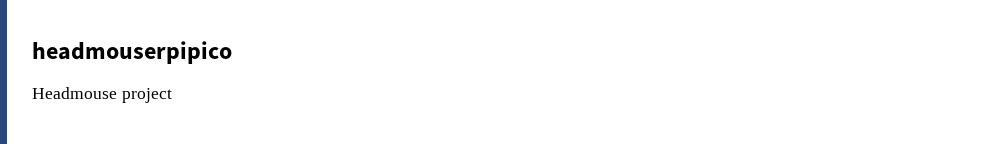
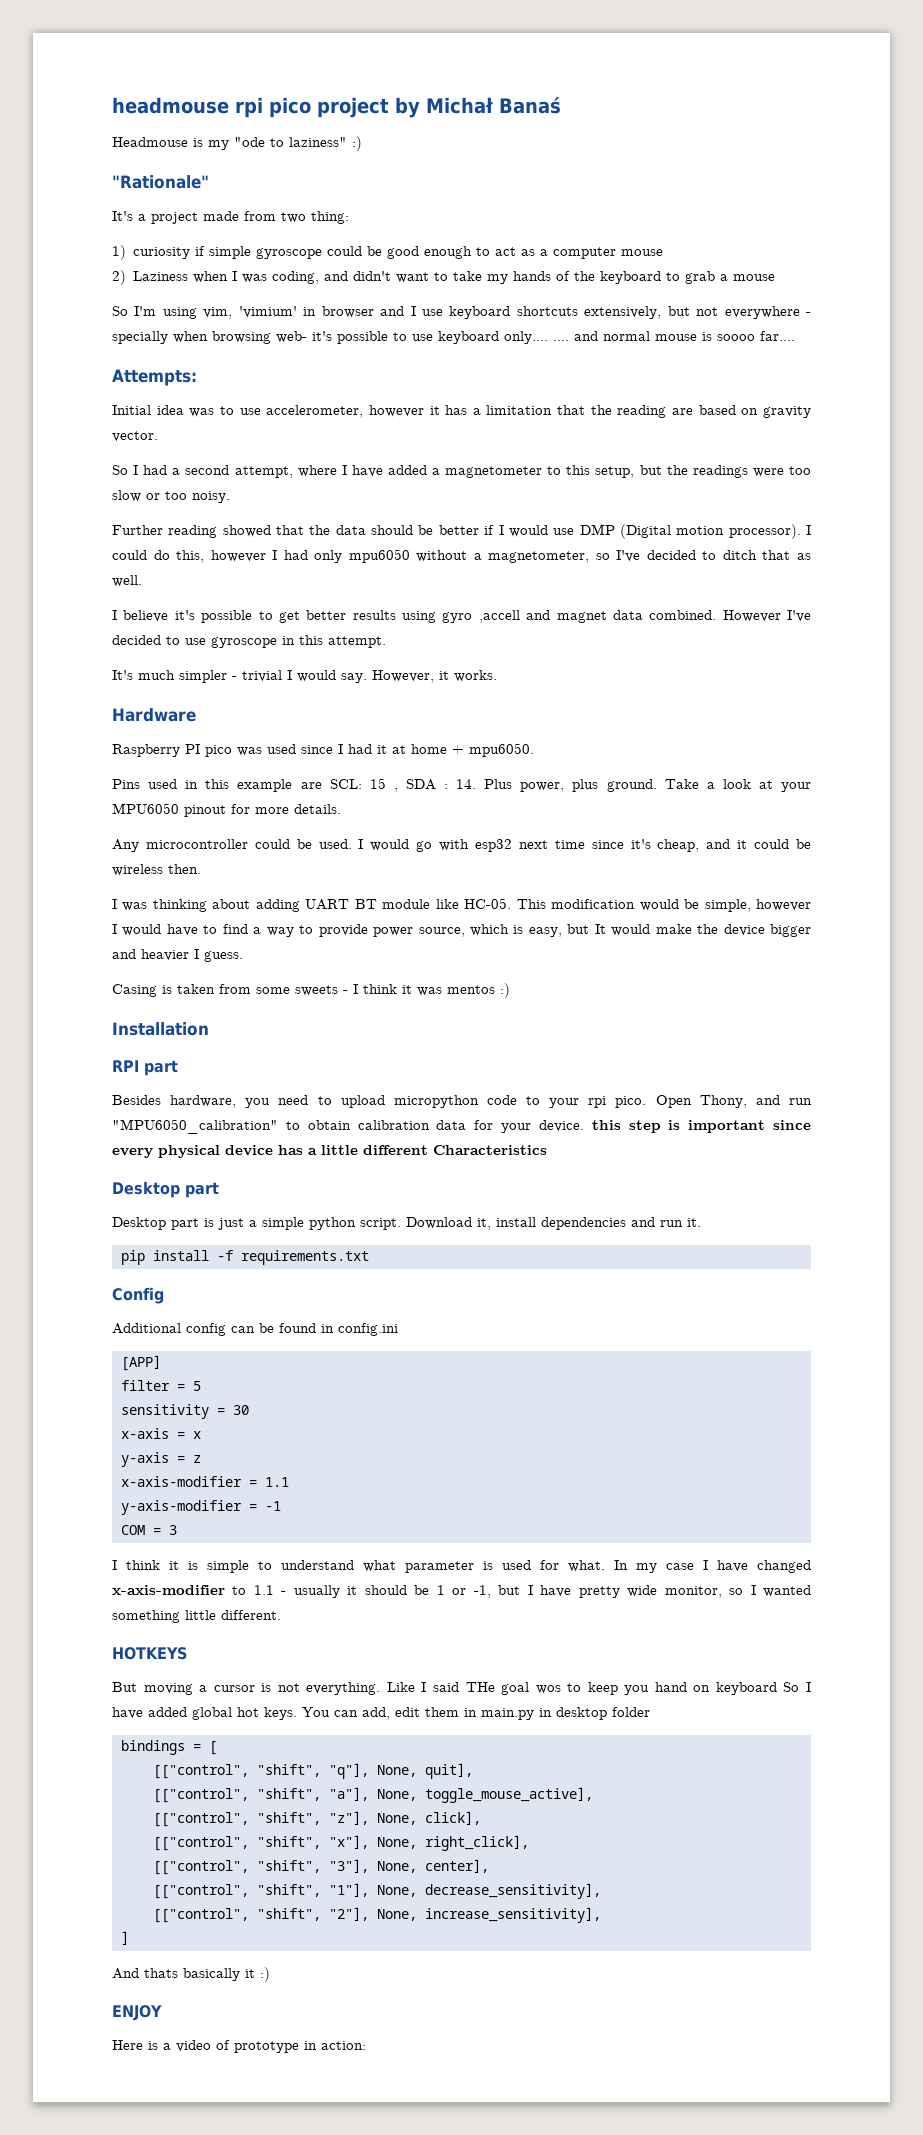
- headmouserpipico
- Headmouse project
+ headmouse rpi pico project by Michał Banaś
+ Headmouse is my "ode to laziness" :)
+ "Rationale"
+ It's a project made from two thing:
+ 1) curiosity if simple gyroscope could be good enough to act as a computer mouse
+ 2) Laziness when I was coding, and didn't want to take my hands of the keyboard to grab a mouse
+ So I'm using vim, 'vimium' in browser and I use keyboard shortcuts extensively, but not everywhere - specially when browsing web- it's possible to use keyboard only.... .... and normal mouse is soooo far....
+ Attempts:
+ Initial idea was to use accelerometer, however it has a limitation that the reading are based on gravity vector.
+ So I had a second attempt, where I have added a magnetometer to this setup, but the readings were too slow or too noisy.
+ Further reading showed that the data should be better if I would use DMP (Digital motion processor). I could do this, however I had only mpu6050 without a magnetometer, so I've decided to ditch that as well.
+ I believe it's possible to get better results using gyro ,accell and magnet data combined. However I've decided to use gyroscope in this attempt.
+ It's much simpler - trivial I would say. However, it works.
+ Hardware
+ Raspberry PI pico was used since I had it at home + mpu6050.
+ Pins used in this example are SCL: 15 , SDA : 14. Plus power, plus ground. Take a look at your MPU6050 pinout for more details.
+ Any microcontroller could be used. I would go with esp32 next time since it's cheap, and it could be wireless then.
+ I was thinking about adding UART BT module like HC-05. This modification would be simple, however I would have to find a way to provide power source, which is easy, but It would make the device bigger and heavier I guess.
+ Casing is taken from some sweets - I think it was mentos :)
+ Installation
+ RPI part
+ Besides hardware, you need to upload micropython code to your rpi pico. Open Thony, and run "MPU6050_calibration" to obtain calibration data for your device. this step is important since every physical device has a little different Characteristics
+ Desktop part
+ Desktop part is just a simple python script. Download it, install dependencies and run it.
+ pip install -f requirements.txt
+ Config
+ Additional config can be found in config.ini
+ [APP]
+ filter = 5
+ sensitivity = 30
+ x-axis = x
+ y-axis = z
+ x-axis-modifier = 1.1
+ y-axis-modifier = -1
+ COM = 3
+ I think it is simple to understand what parameter is used for what. In my case I have changed x-axis-modifier to 1.1 - usually it should be 1 or -1, but I have pretty wide monitor, so I wanted something little different.
+ HOTKEYS
+ But moving a cursor is not everything. Like I said THe goal wos to keep you hand on keyboard So I have added global hot keys. You can add, edit them in main.py in desktop folder
+ bindings = [
+ [["control", "shift", "q"], None, quit],
+ [["control", "shift", "a"], None, toggle_mouse_active],
+ [["control", "shift", "z"], None, click],
+ [["control", "shift", "x"], None, right_click],
+ [["control", "shift", "3"], None, center],
+ [["control", "shift", "1"], None, decrease_sensitivity],
+ [["control", "shift", "2"], None, increase_sensitivity],
+ ]
+ And thats basically it :)
+ ENJOY
+ Here is a video of prototype in action:

